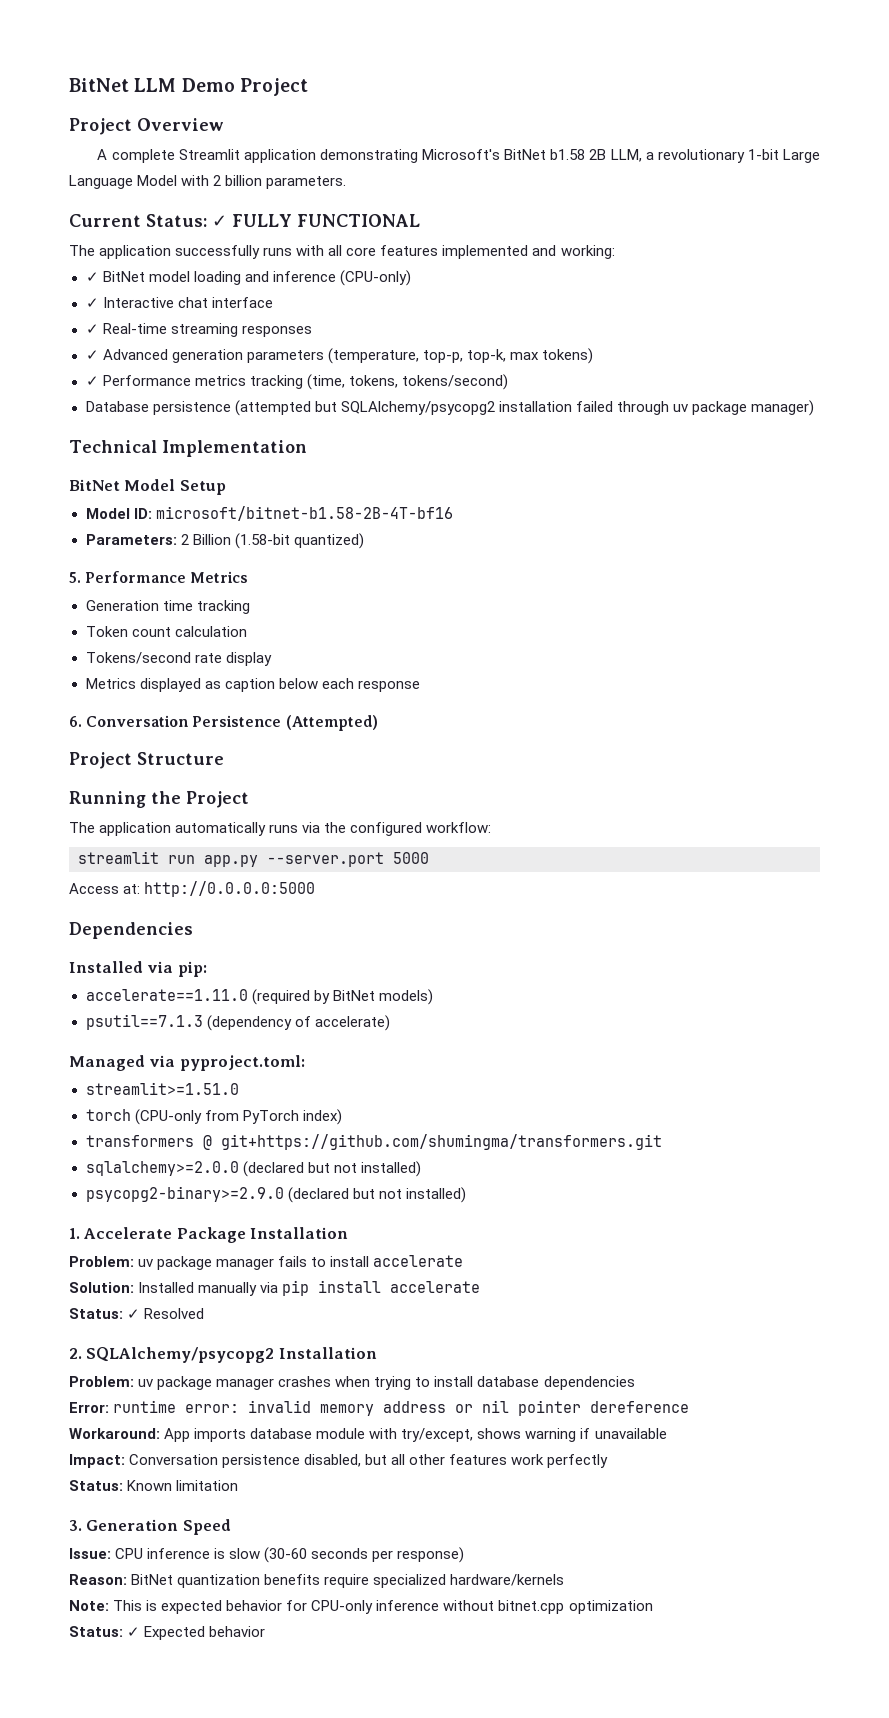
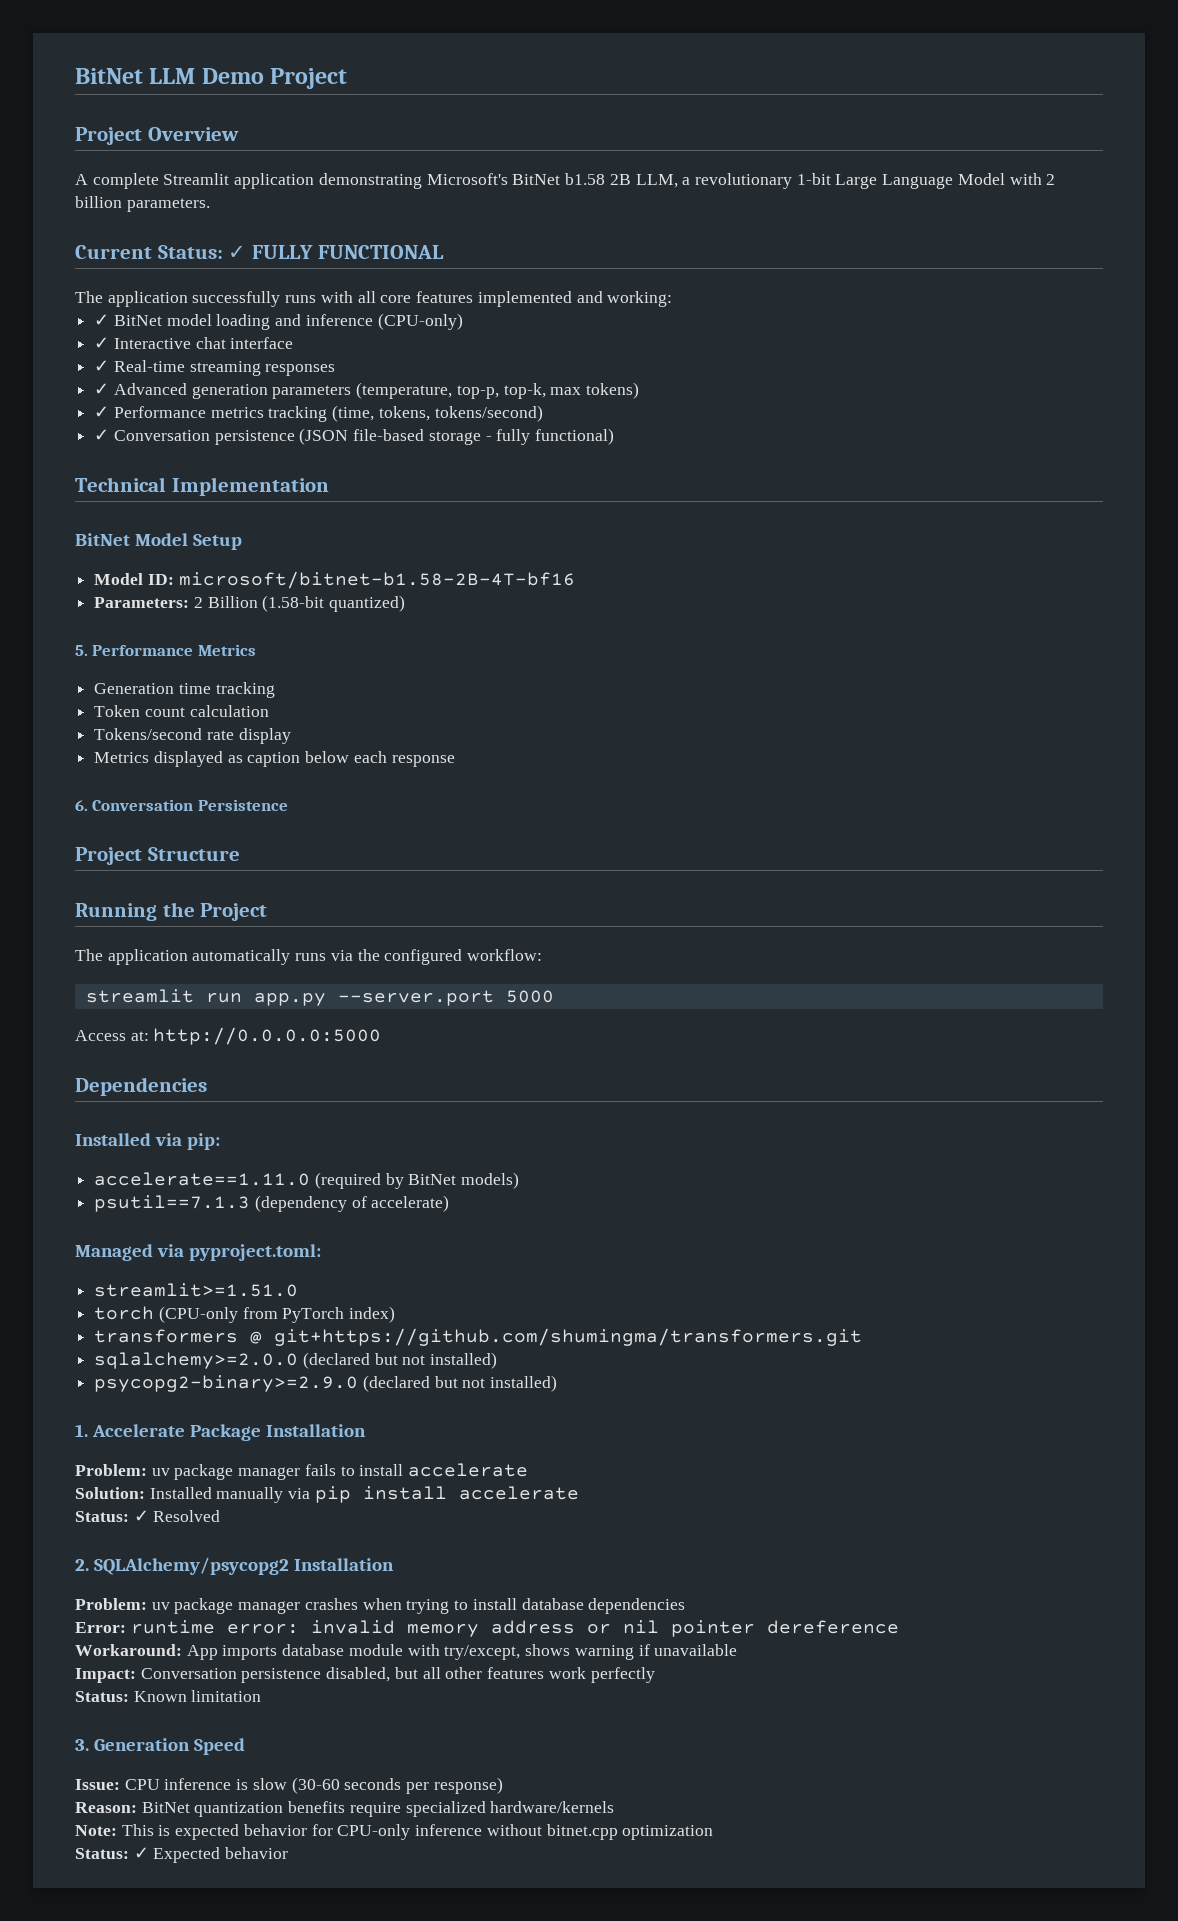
- Database persistence (attempted but SQLAlchemy/psycopg2 installation failed through uv package manager)
+ ✓ Conversation persistence (JSON file-based storage - fully functional)
- 6. Conversation Persistence (Attempted)
+ 6. Conversation Persistence

